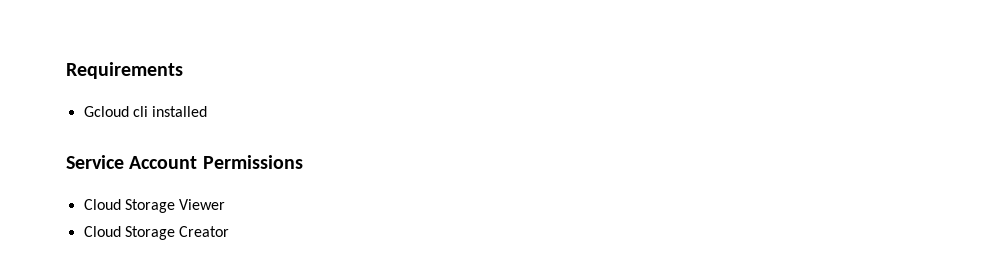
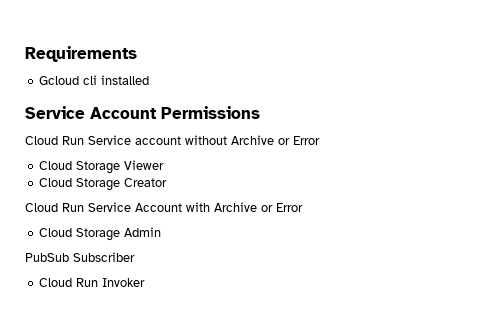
+ Cloud Run Service account without Archive or Error
+ Cloud Run Service Account with Archive or Error
+ Cloud Storage Admin
+ PubSub Subscriber
+ Cloud Run Invoker

